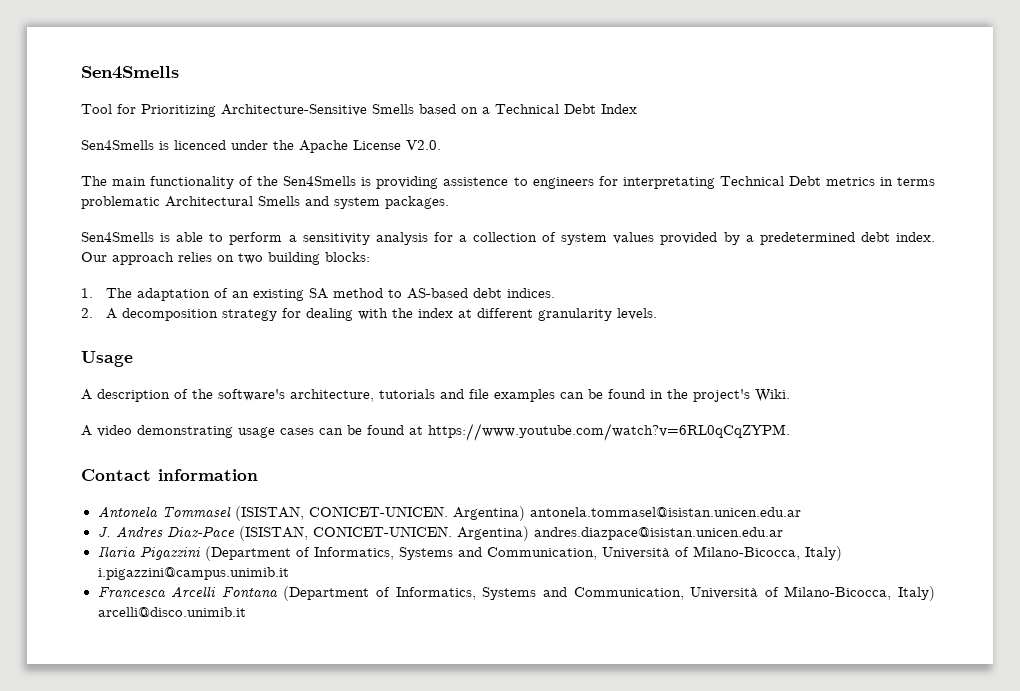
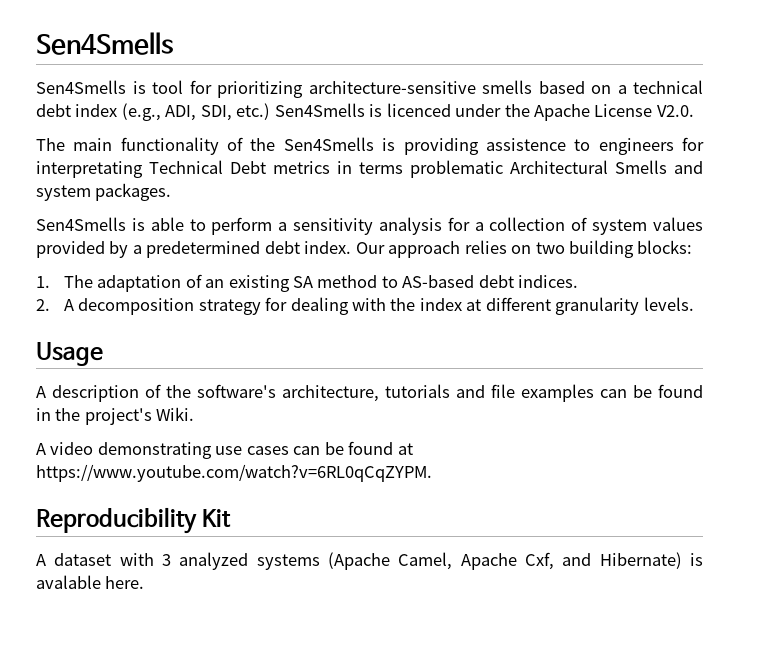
- Tool for Prioritizing Architecture-Sensitive Smells based on a Technical Debt Index
- Sen4Smells is licenced under the Apache License V2.0.
+ Sen4Smells is tool for prioritizing architecture-sensitive smells based on a technical debt index (e.g., ADI, SDI, etc.) Sen4Smells is licenced under the Apache License V2.0.
- A video demonstrating usage cases can be found at https://www.youtube.com/watch?v=6RL0qCqZYPM.
+ A video demonstrating use cases can be found at https://www.youtube.com/watch?v=6RL0qCqZYPM.
- Contact information
- Antonela Tommasel (ISISTAN, CONICET-UNICEN. Argentina) antonela.tommasel@isistan.unicen.edu.ar
- J. Andres Diaz-Pace (ISISTAN, CONICET-UNICEN. Argentina) andres.diazpace@isistan.unicen.edu.ar
- Ilaria Pigazzini (Department of Informatics, Systems and Communication, Università of Milano-Bicocca, Italy) i.pigazzini@campus.unimib.it
- Francesca Arcelli Fontana (Department of Informatics, Systems and Communication, Università of Milano-Bicocca, Italy) arcelli@disco.unimib.it
+ Reproducibility Kit
+ A dataset with 3 analyzed systems (Apache Camel, Apache Cxf, and Hibernate) is avalable here.

